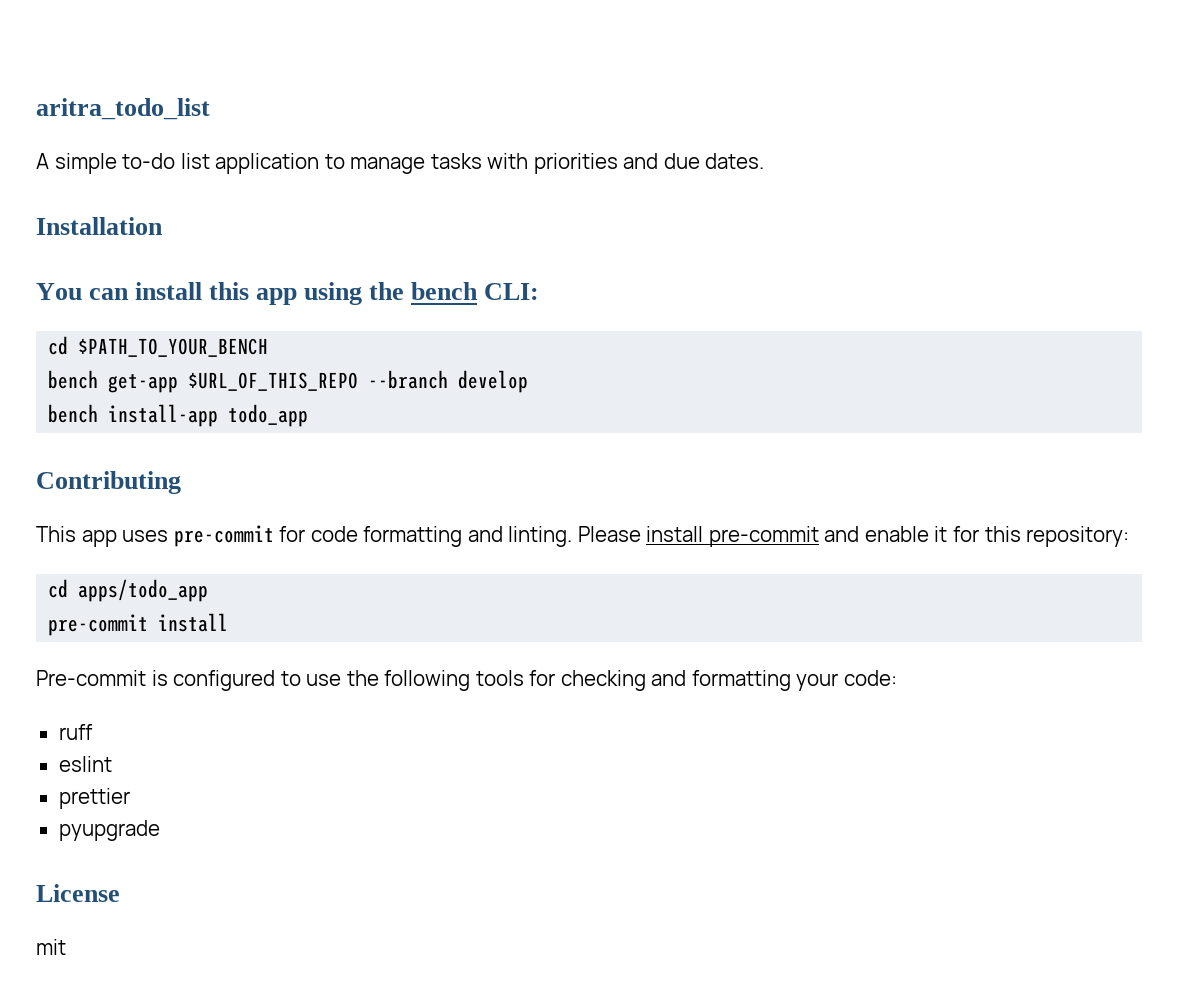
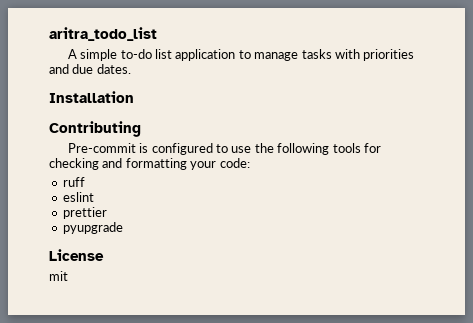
- You can install this app using the bench CLI:
- cd $PATH_TO_YOUR_BENCH
- bench get-app $URL_OF_THIS_REPO --branch develop
- bench install-app todo_app
  Contributing
- This app uses pre-commit for code formatting and linting. Please install pre-commit and enable it for this repository:
- cd apps/todo_app
- pre-commit install

